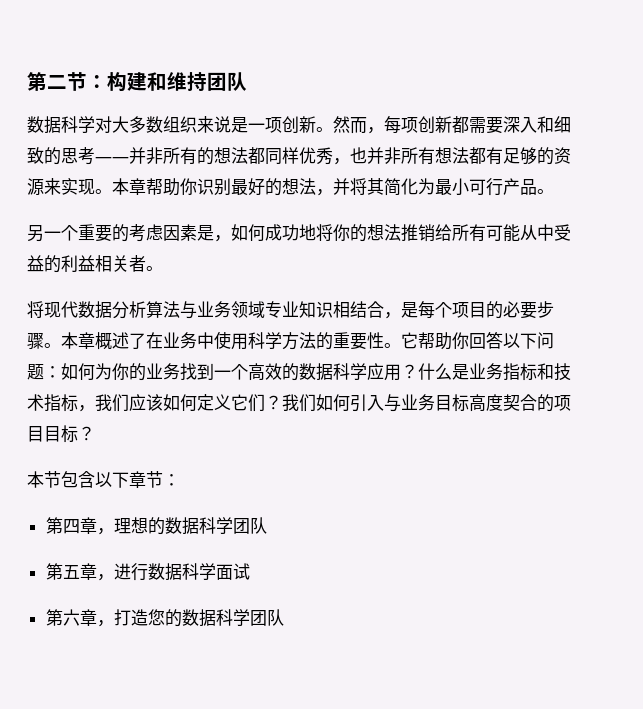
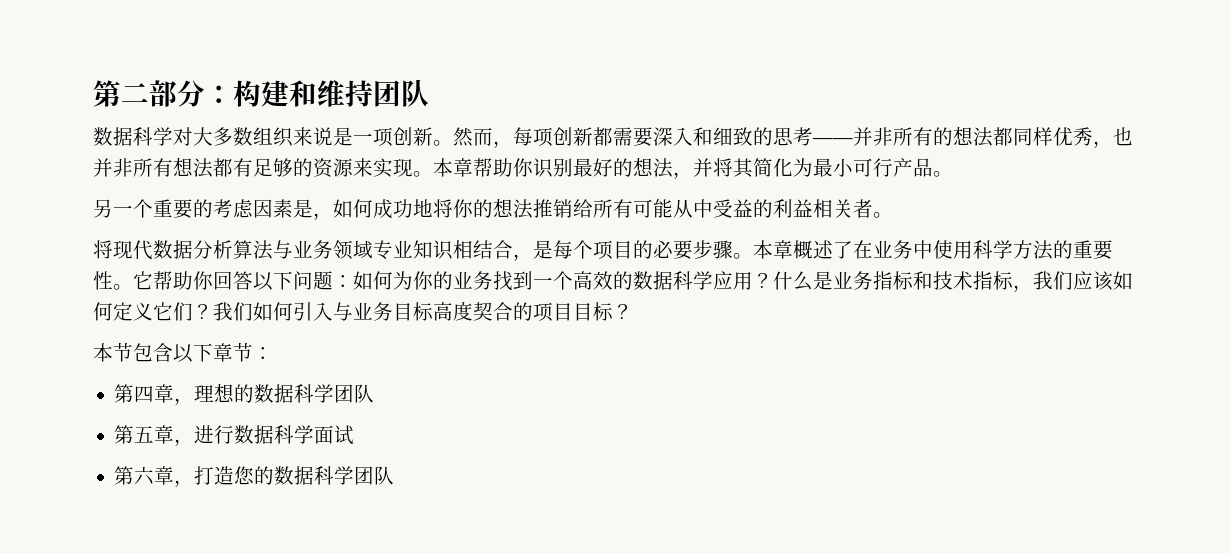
- 第二节：构建和维持团队
+ 第二部分：构建和维持团队

